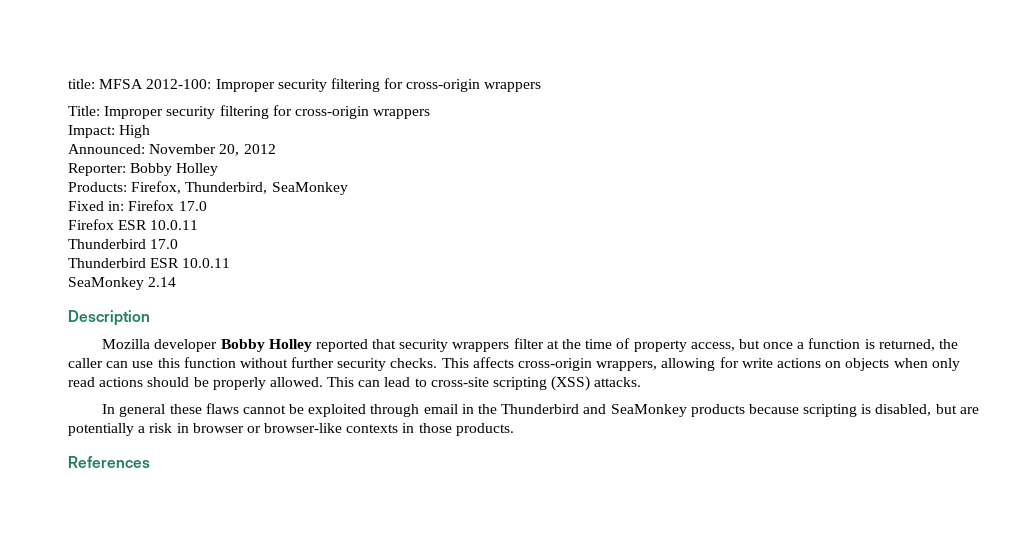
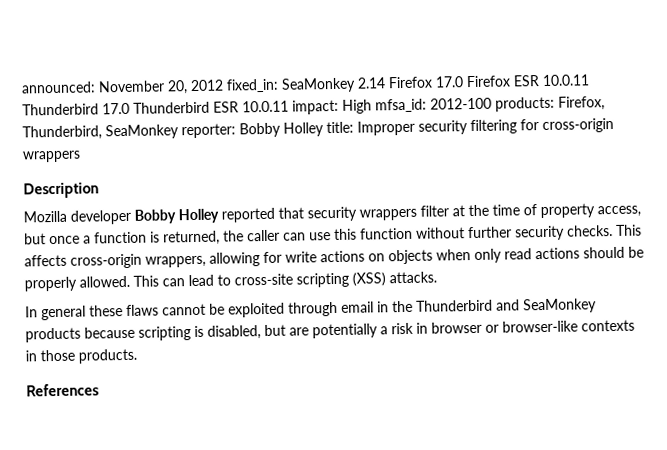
- title: MFSA 2012-100: Improper security filtering for cross-origin wrappers
- Title: Improper security filtering for cross-origin wrappers
- Impact: High
- Announced: November 20, 2012
- Reporter: Bobby Holley
- Products: Firefox, Thunderbird, SeaMonkey
- Fixed in: Firefox 17.0
- Firefox ESR 10.0.11
- Thunderbird 17.0
- Thunderbird ESR 10.0.11
- SeaMonkey 2.14
+ announced: November 20, 2012 fixed_in: SeaMonkey 2.14 Firefox 17.0 Firefox ESR 10.0.11 Thunderbird 17.0 Thunderbird ESR 10.0.11 impact: High mfsa_id: 2012-100 products: Firefox, Thunderbird, SeaMonkey reporter: Bobby Holley title: Improper security filtering for cross-origin wrappers

